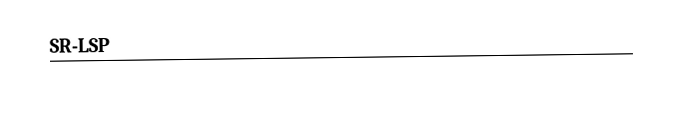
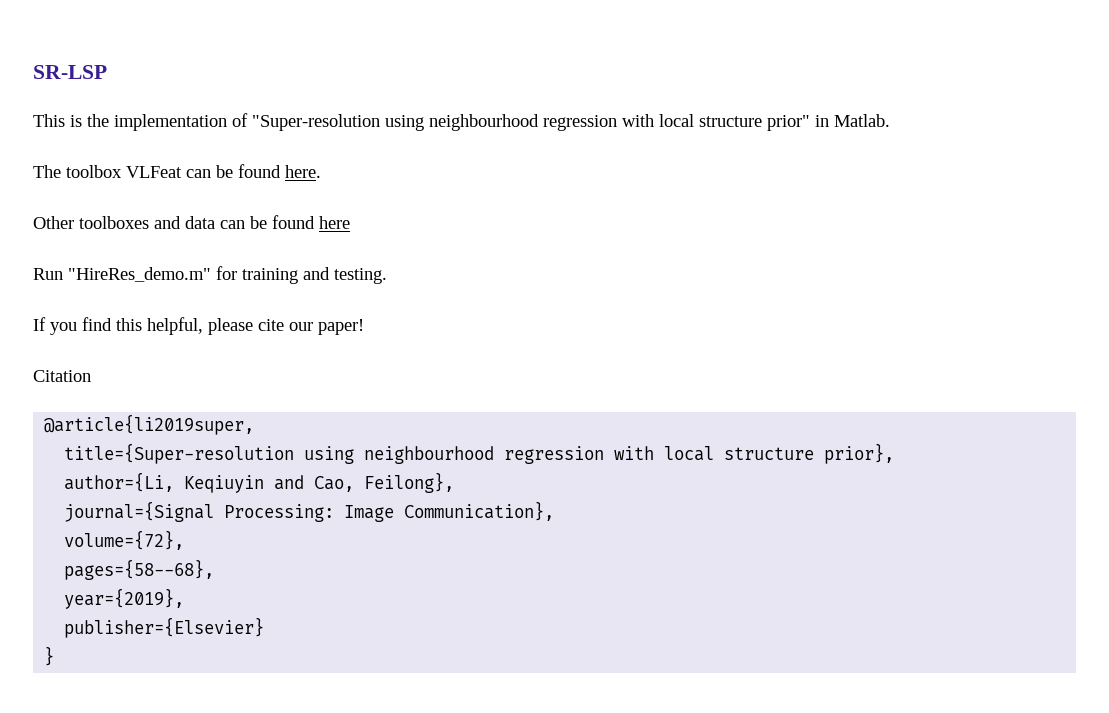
+ This is the implementation of "Super-resolution using neighbourhood regression with local structure prior" in Matlab.
+ The toolbox VLFeat can be found here.
+ Other toolboxes and data can be found here
+ Run "HireRes_demo.m" for training and testing.
+ If you find this helpful, please cite our paper!
+ Citation
+ @article{li2019super,
+ title={Super-resolution using neighbourhood regression with local structure prior},
+ author={Li, Keqiuyin and Cao, Feilong},
+ journal={Signal Processing: Image Communication},
+ volume={72},
+ pages={58--68},
+ year={2019},
+ publisher={Elsevier}
+ }

